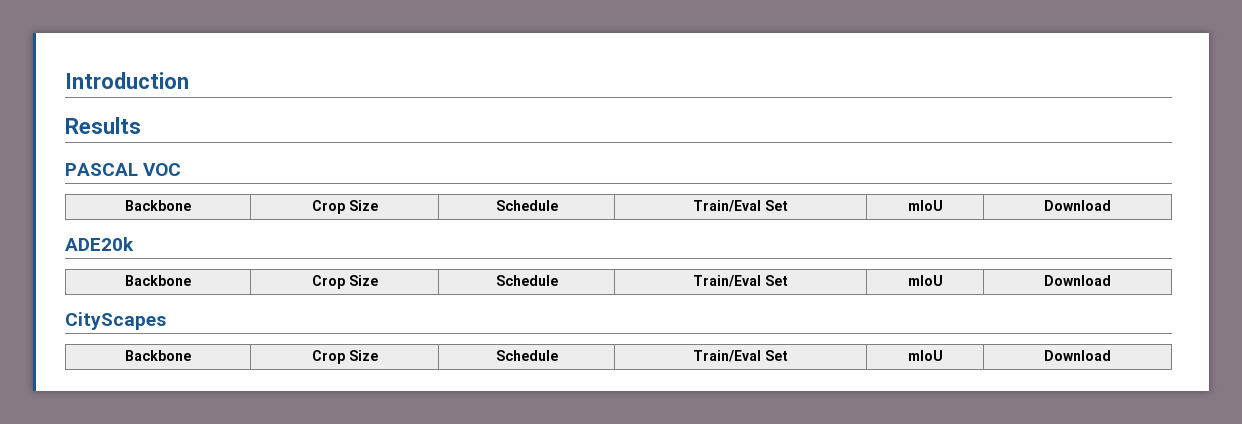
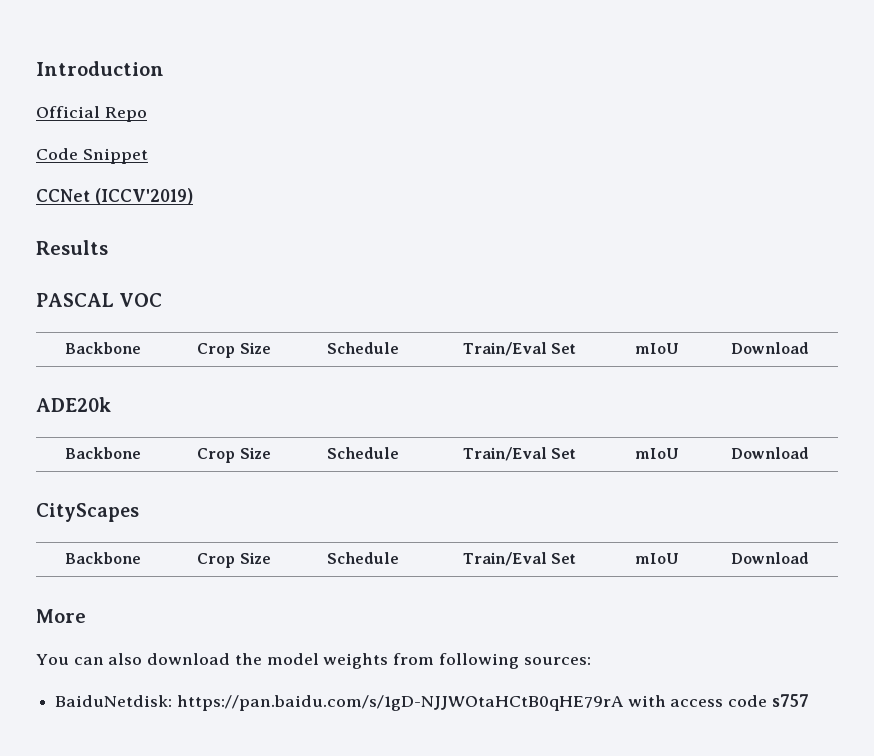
+ Official Repo
+ Code Snippet
+ CCNet (ICCV'2019)
+ More
+ You can also download the model weights from following sources:
+ BaiduNetdisk: https://pan.baidu.com/s/1gD-NJJWOtaHCtB0qHE79rA with access code s757

